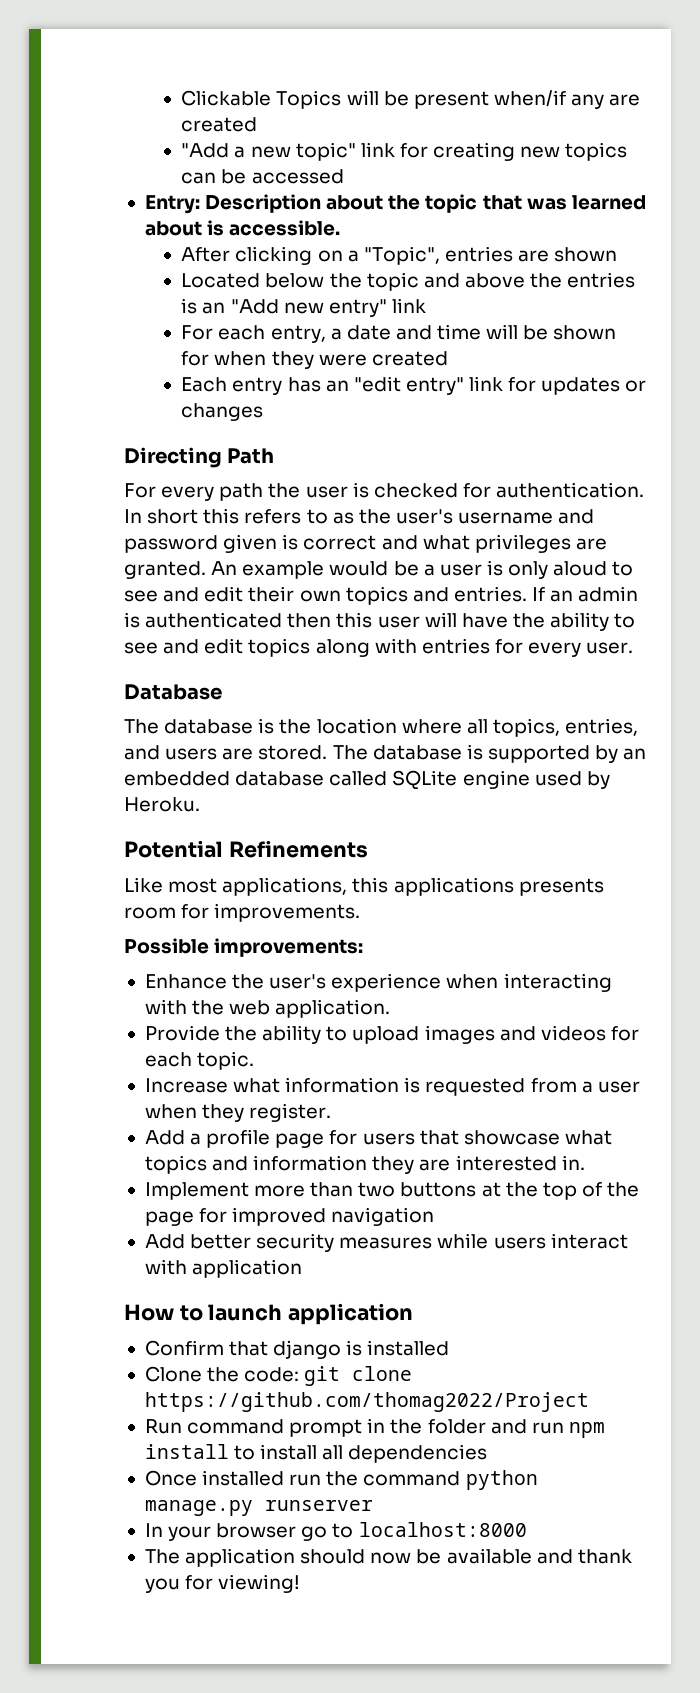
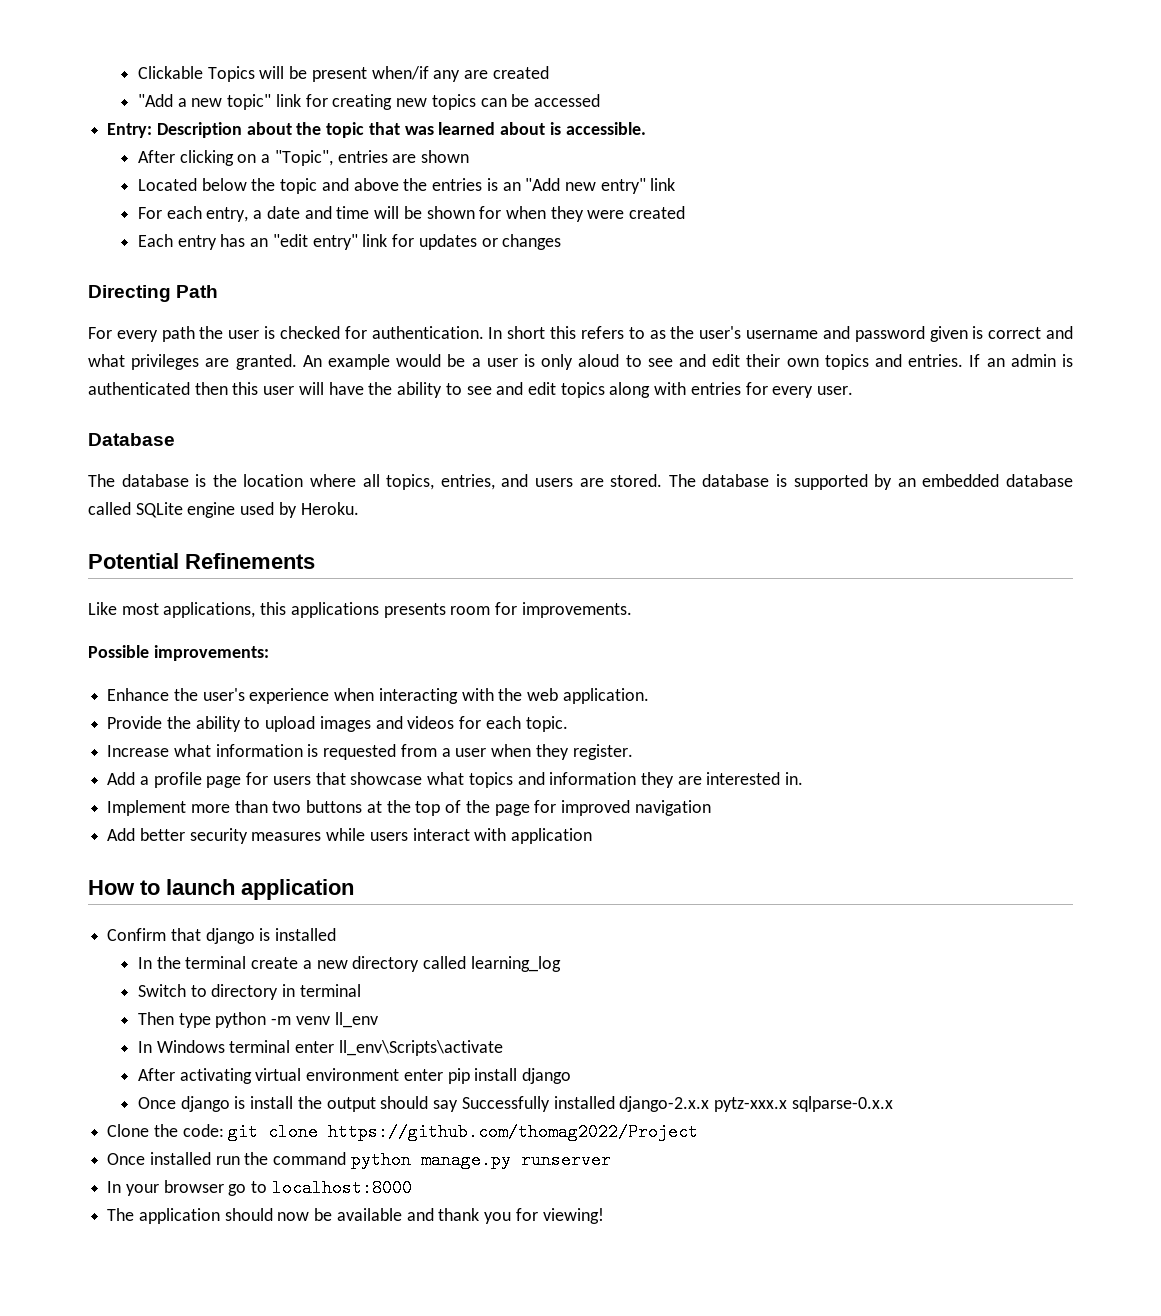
+ In the terminal create a new directory called learning_log
+ Switch to directory in terminal
+ Then type python -m venv ll_env
+ In Windows terminal enter ll_env\Scripts\activate
+ After activating virtual environment enter pip install django
+ Once django is install the output should say Successfully installed django-2.x.x pytz-xxx.x sqlparse-0.x.x
- Run command prompt in the folder and run npm install to install all dependencies

